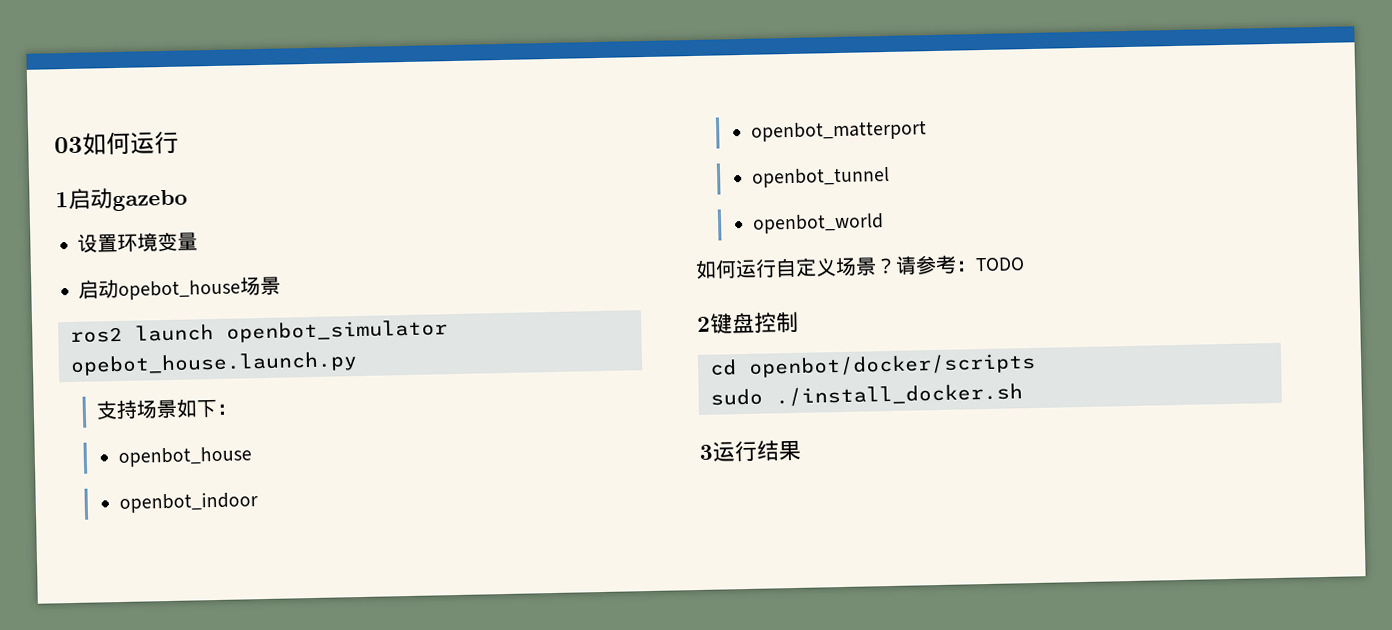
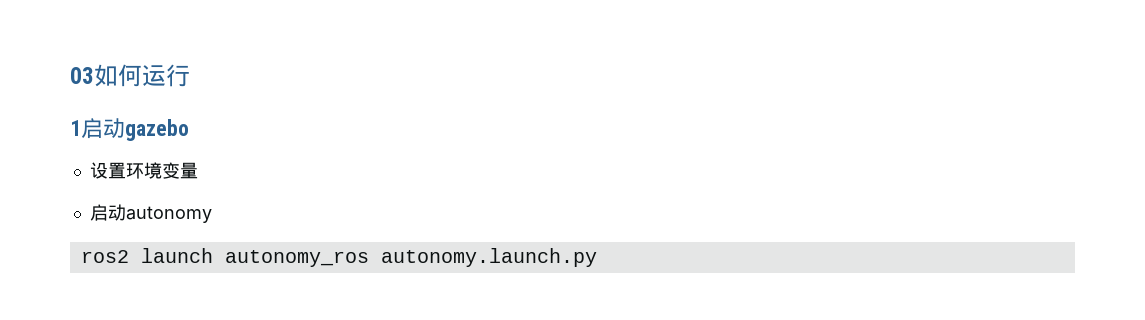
- 启动opebot_house场景
+ 启动autonomy
- ros2 launch openbot_simulator opebot_house.launch.py
- 支持场景如下：
- openbot_house
- openbot_indoor
- openbot_matterport
- openbot_tunnel
- openbot_world
- 如何运行自定义场景？请参考：TODO
- 2键盘控制
- cd openbot/docker/scripts
- sudo ./install_docker.sh
- 3运行结果
+ ros2 launch autonomy_ros autonomy.launch.py

